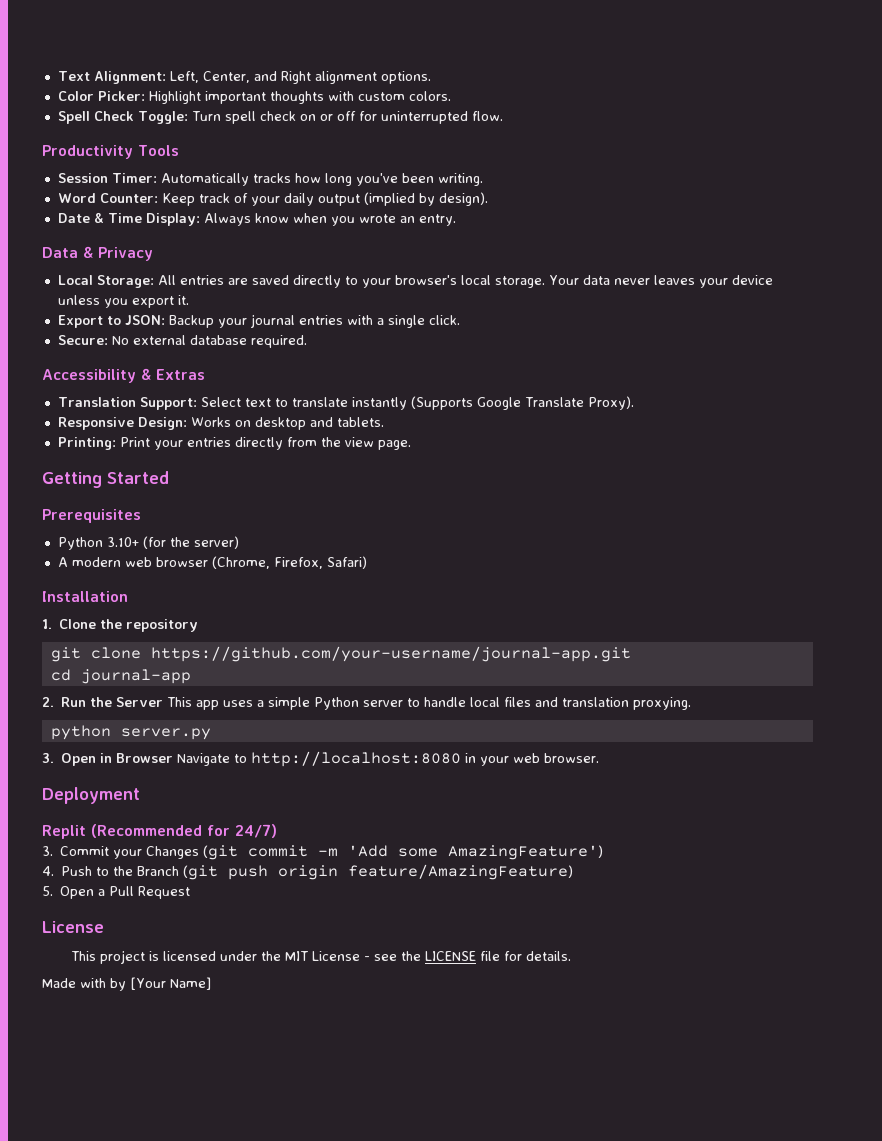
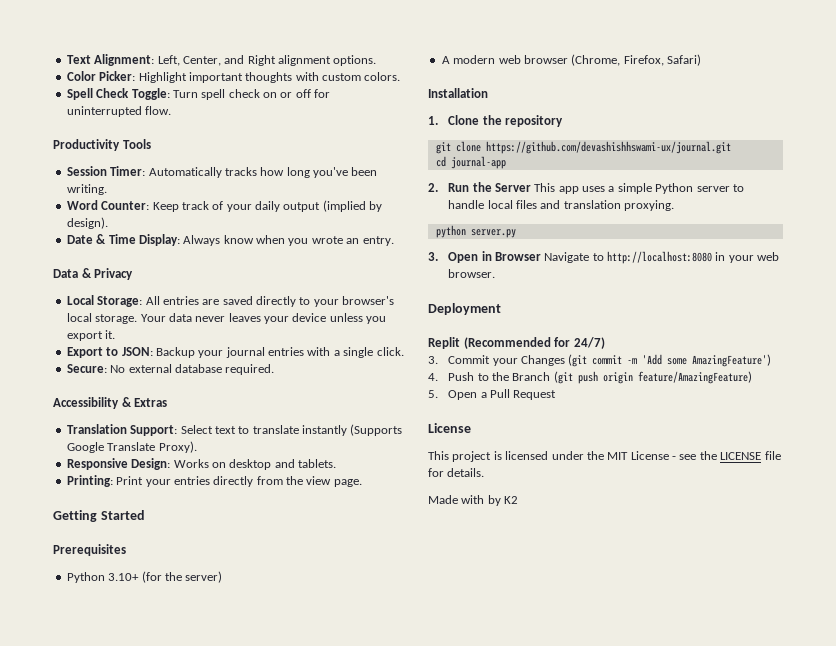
- git clone https://github.com/your-username/journal-app.git
+ git clone https://github.com/devashishhswami-ux/journal.git
- Made with by [Your Name]
+ Made with by K2

